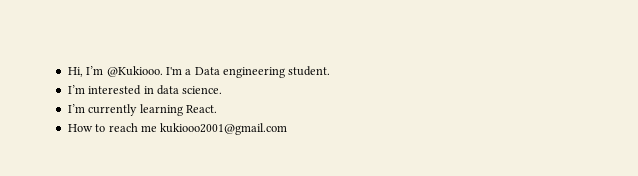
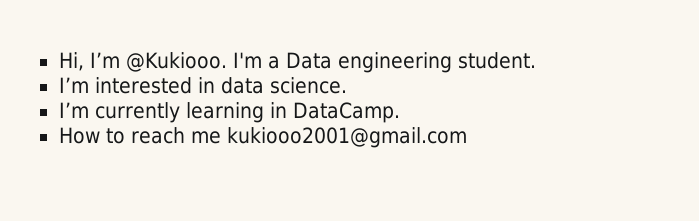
- I’m currently learning React.
+ I’m currently learning in DataCamp.

